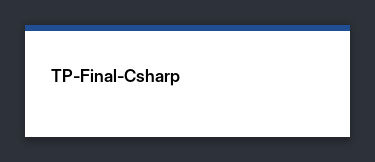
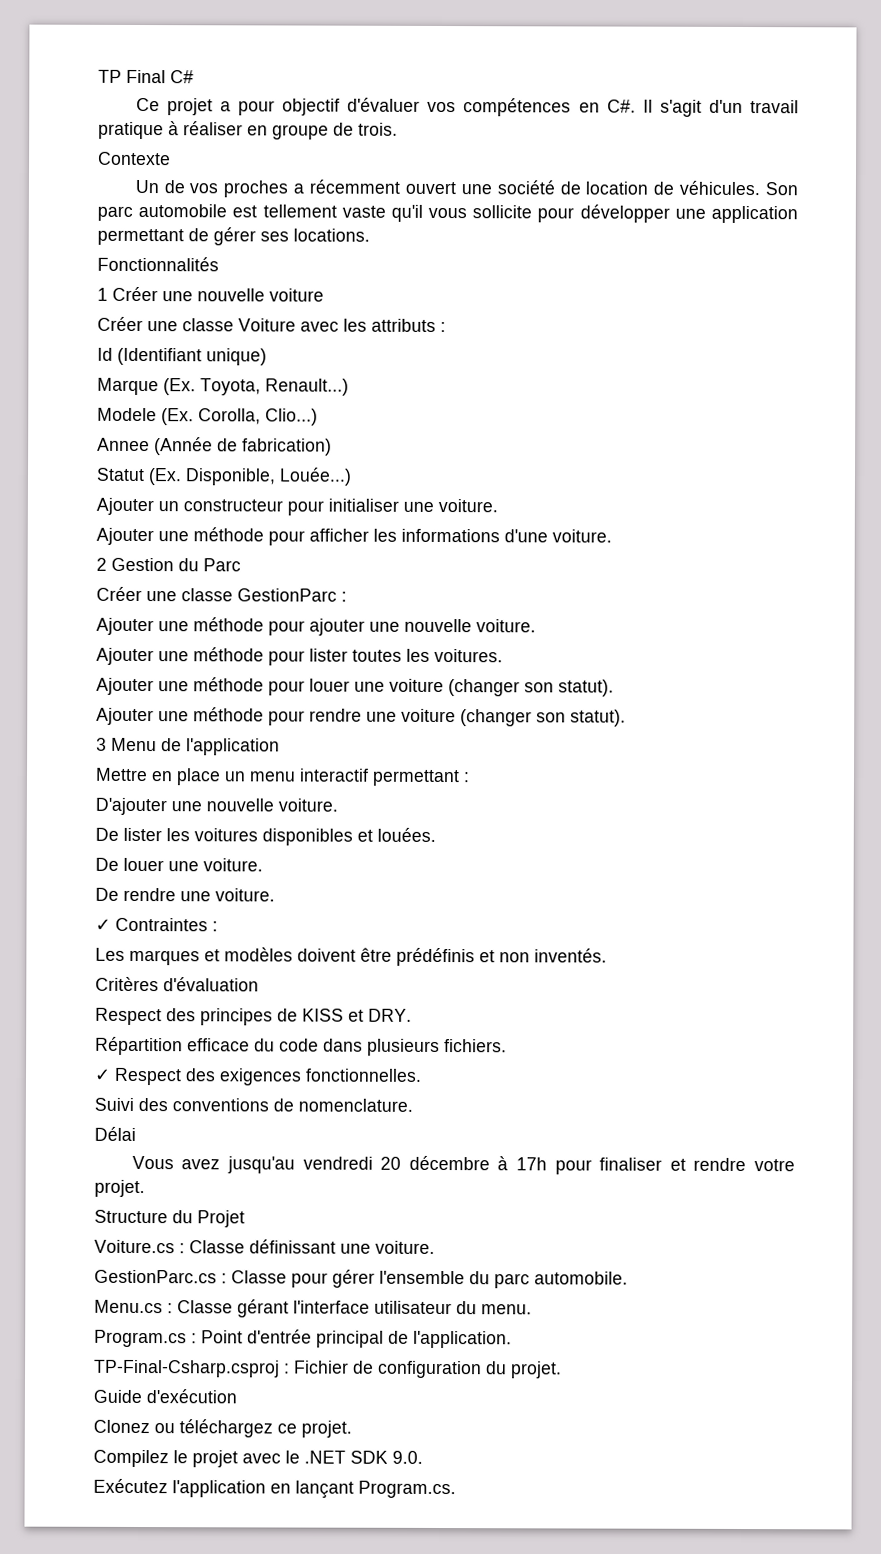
- TP-Final-Csharp
+ TP Final C#
+ Ce projet a pour objectif d'évaluer vos compétences en C#. Il s'agit d'un travail pratique à réaliser en groupe de trois.
+ Contexte
+ Un de vos proches a récemment ouvert une société de location de véhicules. Son parc automobile est tellement vaste qu'il vous sollicite pour développer une application permettant de gérer ses locations.
+ Fonctionnalités
+ 1 Créer une nouvelle voiture
+ Créer une classe Voiture avec les attributs :
+ Id (Identifiant unique)
+ Marque (Ex. Toyota, Renault...)
+ Modele (Ex. Corolla, Clio...)
+ Annee (Année de fabrication)
+ Statut (Ex. Disponible, Louée...)
+ Ajouter un constructeur pour initialiser une voiture.
+ Ajouter une méthode pour afficher les informations d'une voiture.
+ 2 Gestion du Parc
+ Créer une classe GestionParc :
+ Ajouter une méthode pour ajouter une nouvelle voiture.
+ Ajouter une méthode pour lister toutes les voitures.
+ Ajouter une méthode pour louer une voiture (changer son statut).
+ Ajouter une méthode pour rendre une voiture (changer son statut).
+ 3 Menu de l'application
+ Mettre en place un menu interactif permettant :
+ D'ajouter une nouvelle voiture.
+ De lister les voitures disponibles et louées.
+ De louer une voiture.
+ De rendre une voiture.
+ ✓ Contraintes :
+ Les marques et modèles doivent être prédéfinis et non inventés.
+ Critères d'évaluation
+ Respect des principes de KISS et DRY.
+ Répartition efficace du code dans plusieurs fichiers.
+ ✓ Respect des exigences fonctionnelles.
+ Suivi des conventions de nomenclature.
+ Délai
+ Vous avez jusqu'au vendredi 20 décembre à 17h pour finaliser et rendre votre projet.
+ Structure du Projet
+ Voiture.cs : Classe définissant une voiture.
+ GestionParc.cs : Classe pour gérer l'ensemble du parc automobile.
+ Menu.cs : Classe gérant l'interface utilisateur du menu.
+ Program.cs : Point d'entrée principal de l'application.
+ TP-Final-Csharp.csproj : Fichier de configuration du projet.
+ Guide d'exécution
+ Clonez ou téléchargez ce projet.
+ Compilez le projet avec le .NET SDK 9.0.
+ Exécutez l'application en lançant Program.cs.

